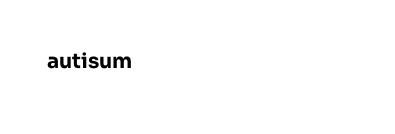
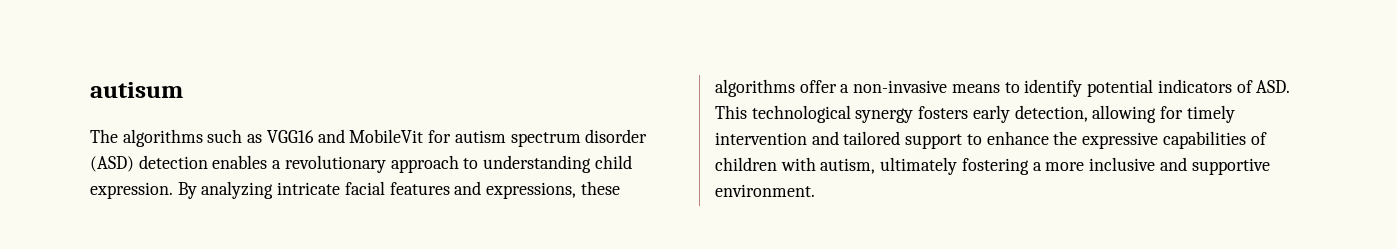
+ The algorithms such as VGG16 and MobileVit for autism spectrum disorder (ASD) detection enables a revolutionary approach to understanding child expression. By analyzing intricate facial features and expressions, these algorithms offer a non-invasive means to identify potential indicators of ASD. This technological synergy fosters early detection, allowing for timely intervention and tailored support to enhance the expressive capabilities of children with autism, ultimately fostering a more inclusive and supportive environment.

